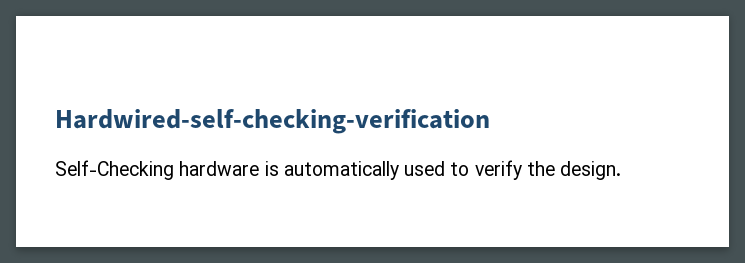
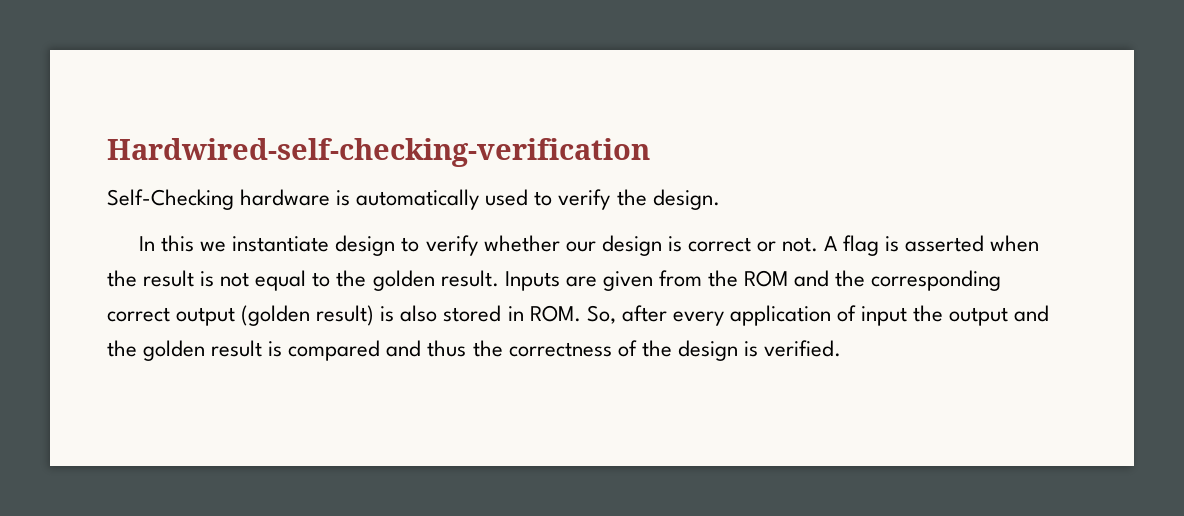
+ In this we instantiate design to verify whether our design is correct or not. A flag is asserted when the result is not equal to the golden result. Inputs are given from the ROM and the corresponding correct output (golden result) is also stored in ROM. So, after every application of input the output and the golden result is compared and thus the correctness of the design is verified.

